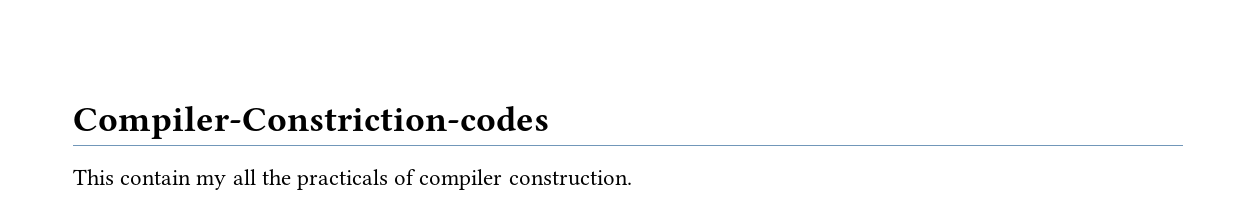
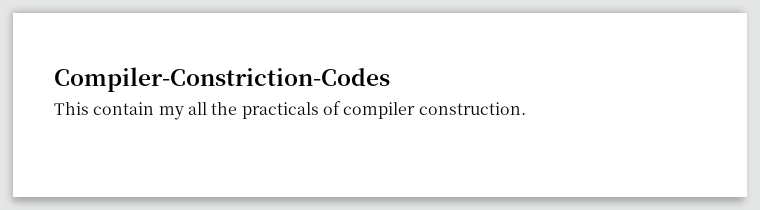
- Compiler-Constriction-codes
+ Compiler-Constriction-Codes

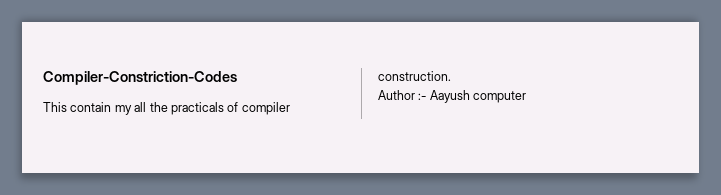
+ Author :- Aayush computer

